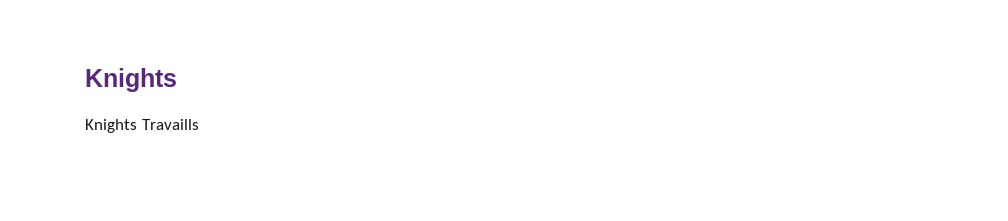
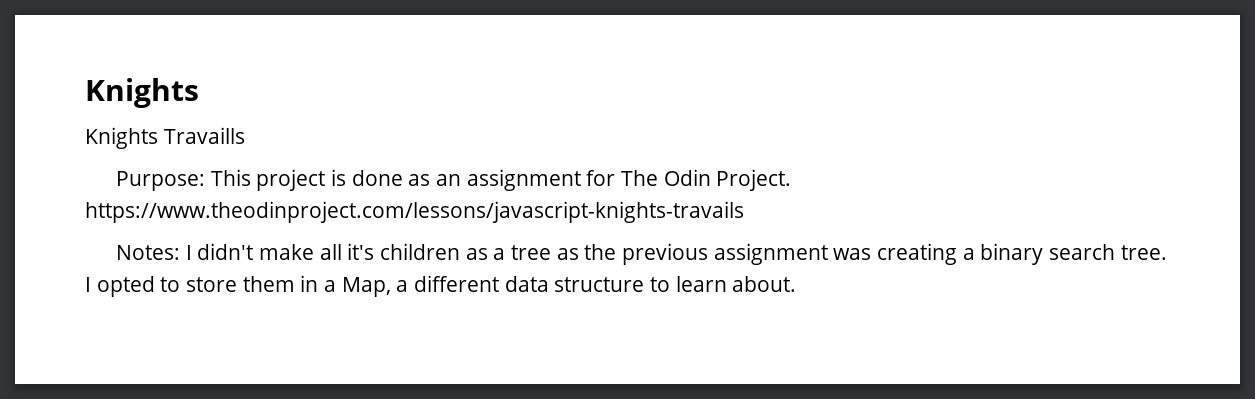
+ Purpose: This project is done as an assignment for The Odin Project. https://www.theodinproject.com/lessons/javascript-knights-travails
+ Notes: I didn't make all it's children as a tree as the previous assignment was creating a binary search tree. I opted to store them in a Map, a different data structure to learn about.

